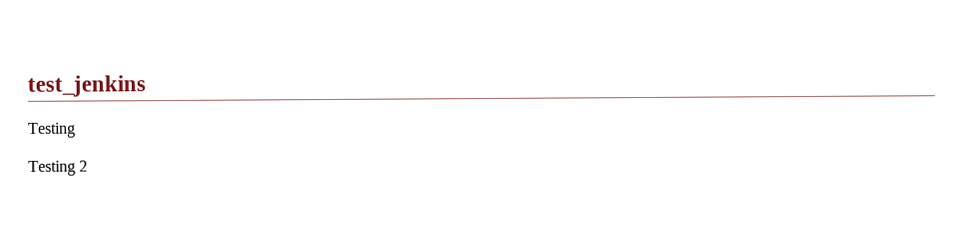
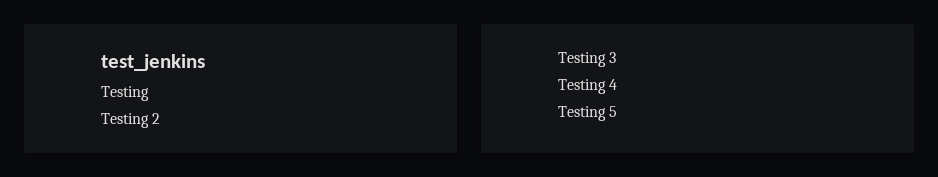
+ Testing 3
+ Testing 4
+ Testing 5

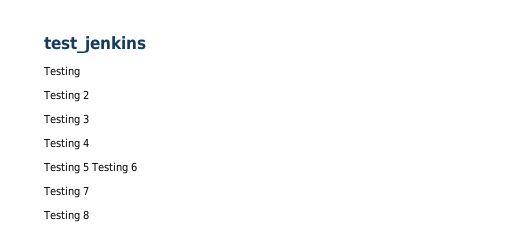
- Testing 5
+ Testing 5 Testing 6
+ Testing 7
+ Testing 8

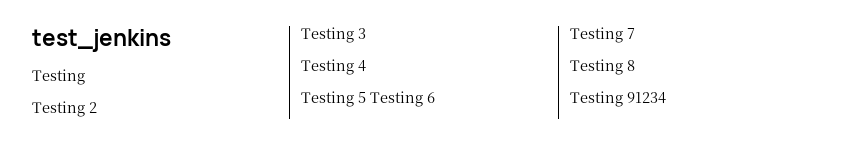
+ Testing 91234

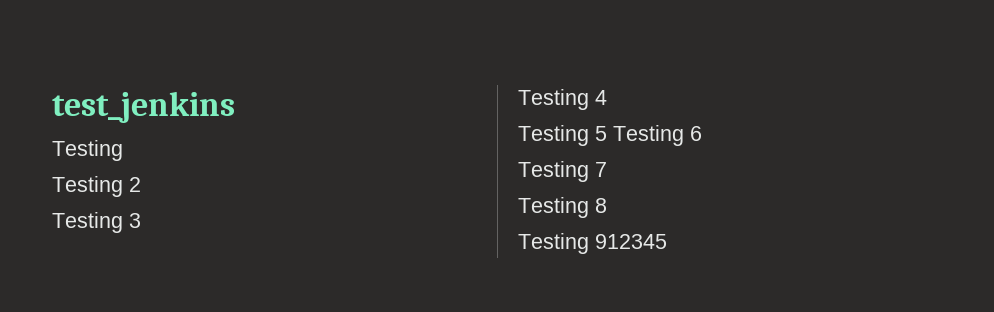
- Testing 91234
+ Testing 912345

